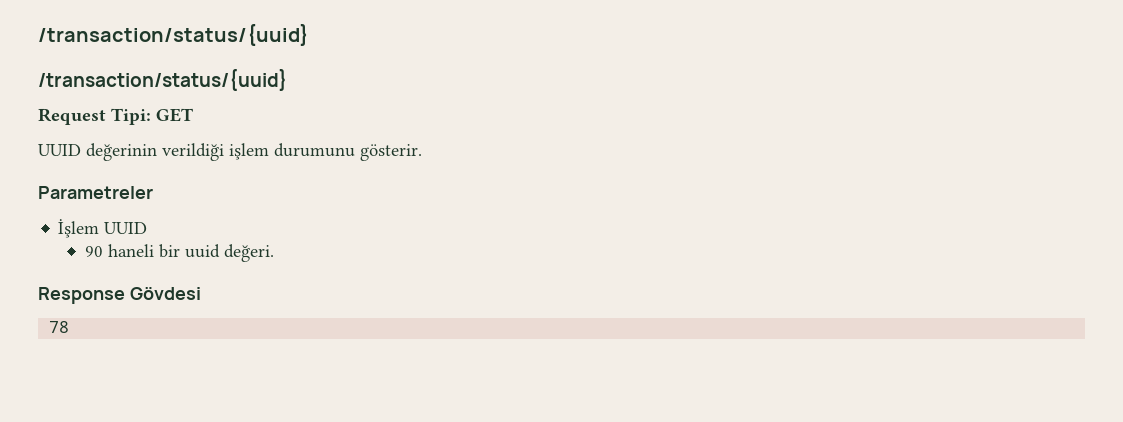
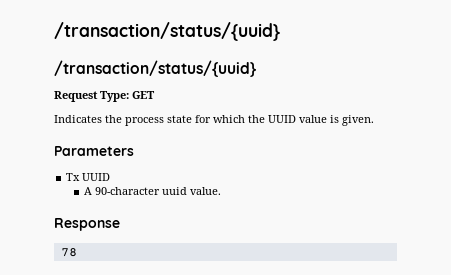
- Request Tipi: GET
+ Request Type: GET
- UUID değerinin verildiği işlem durumunu gösterir.
- Parametreler
- İşlem UUID
- 90 haneli bir uuid değeri.
+ Indicates the process state for which the UUID value is given.
+ Parameters
+ Tx UUID
+ A 90-character uuid value.
- Response Gövdesi
+ Response

